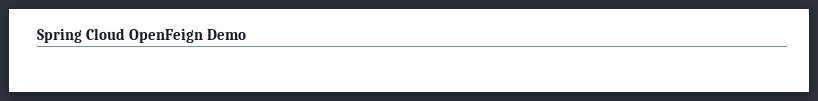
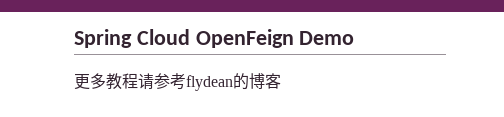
+ 更多教程请参考flydean的博客

